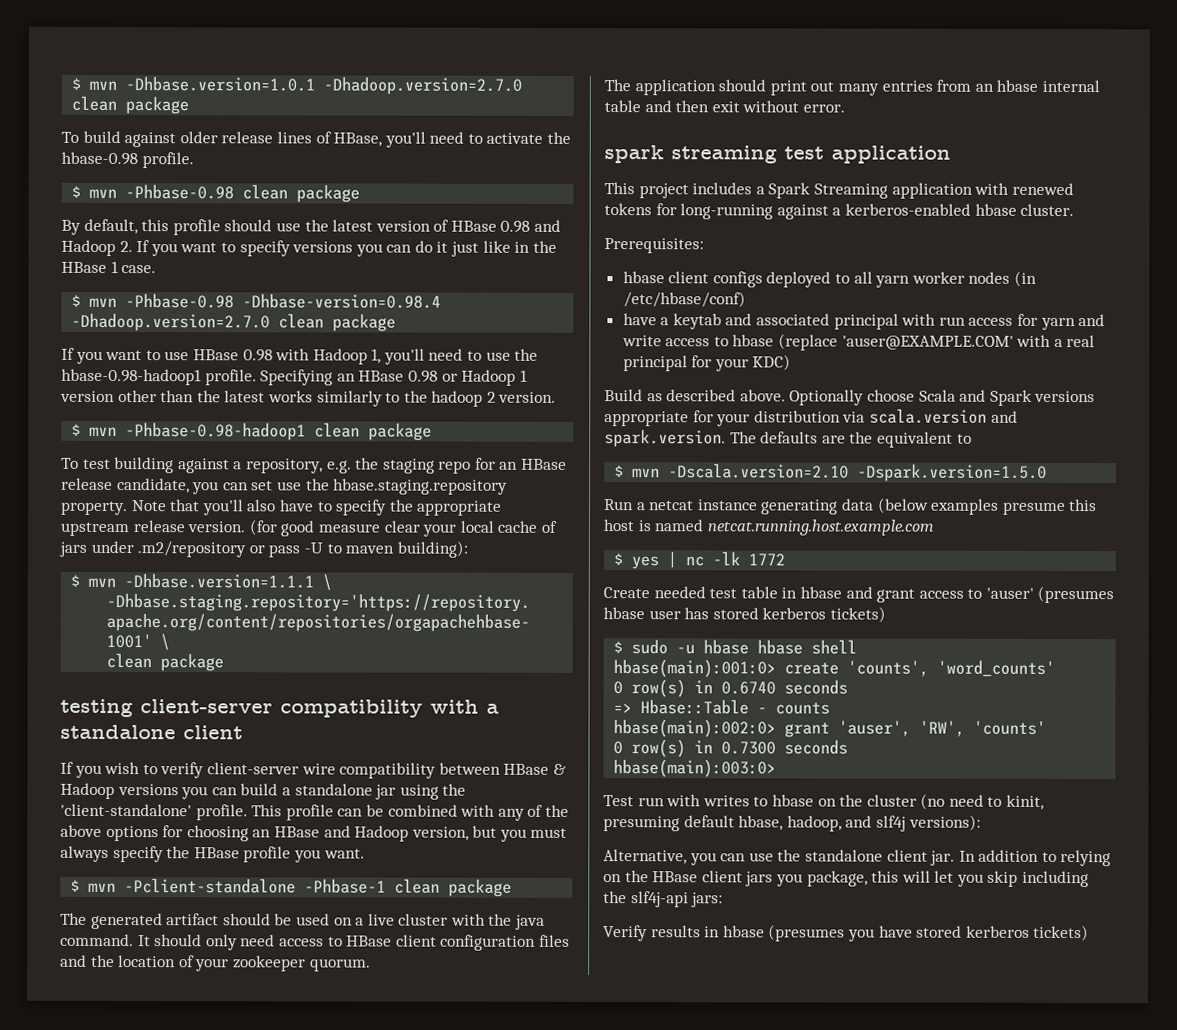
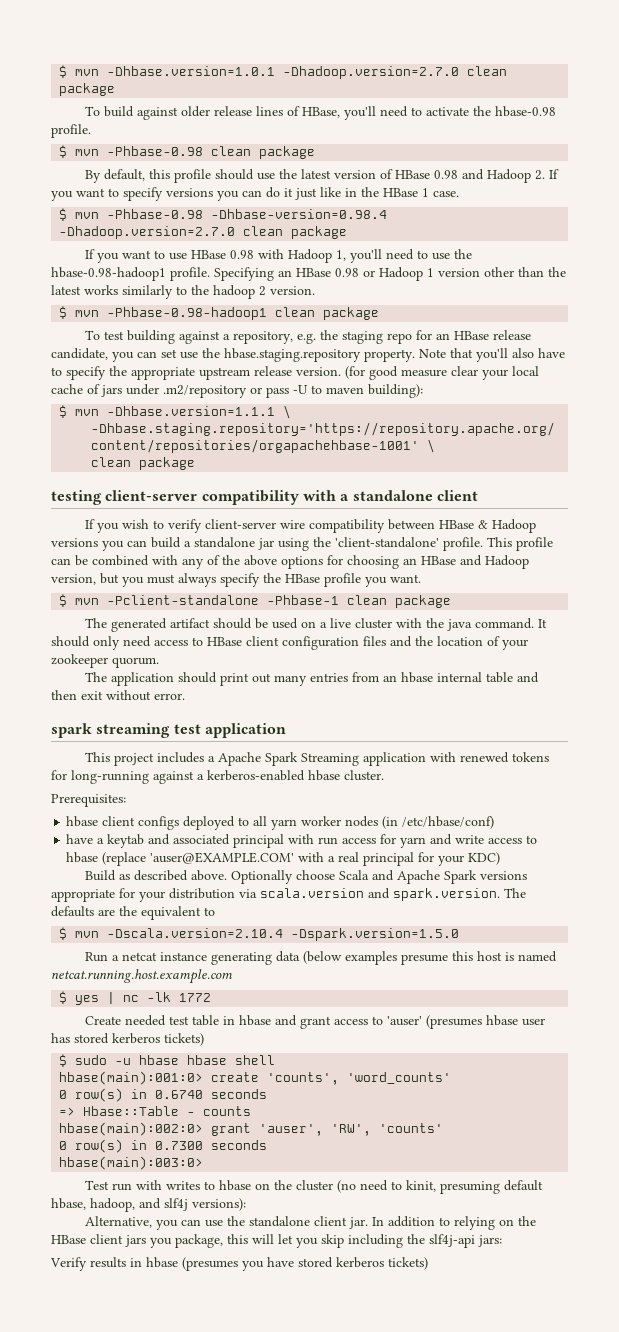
- This project includes a Spark Streaming application with renewed tokens for long-running against a kerberos-enabled hbase cluster.
+ This project includes a Apache Spark Streaming application with renewed tokens for long-running against a kerberos-enabled hbase cluster.
- Optionally choose Scala and Spark versions appropriate for your distribution via scala.version and spark.version. The defaults are the equivalent to
+ Optionally choose Scala and Apache Spark versions appropriate for your distribution via scala.version and spark.version. The defaults are the equivalent to
- $ mvn -Dscala.version=2.10 -Dspark.version=1.5.0
+ $ mvn -Dscala.version=2.10.4 -Dspark.version=1.5.0

